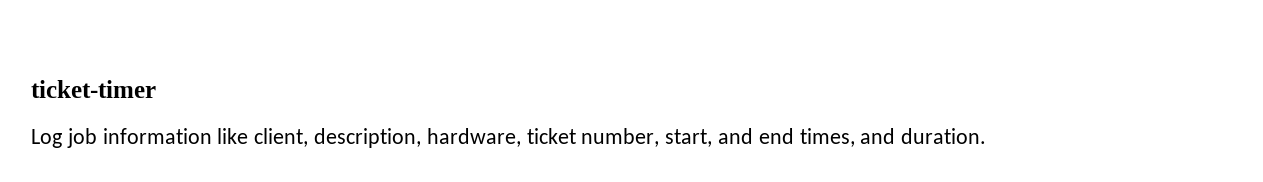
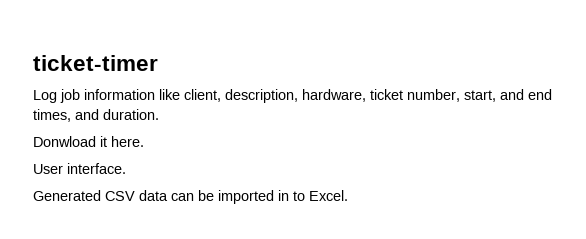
+ Donwload it here.
+ User interface.
+ Generated CSV data can be imported in to Excel.

